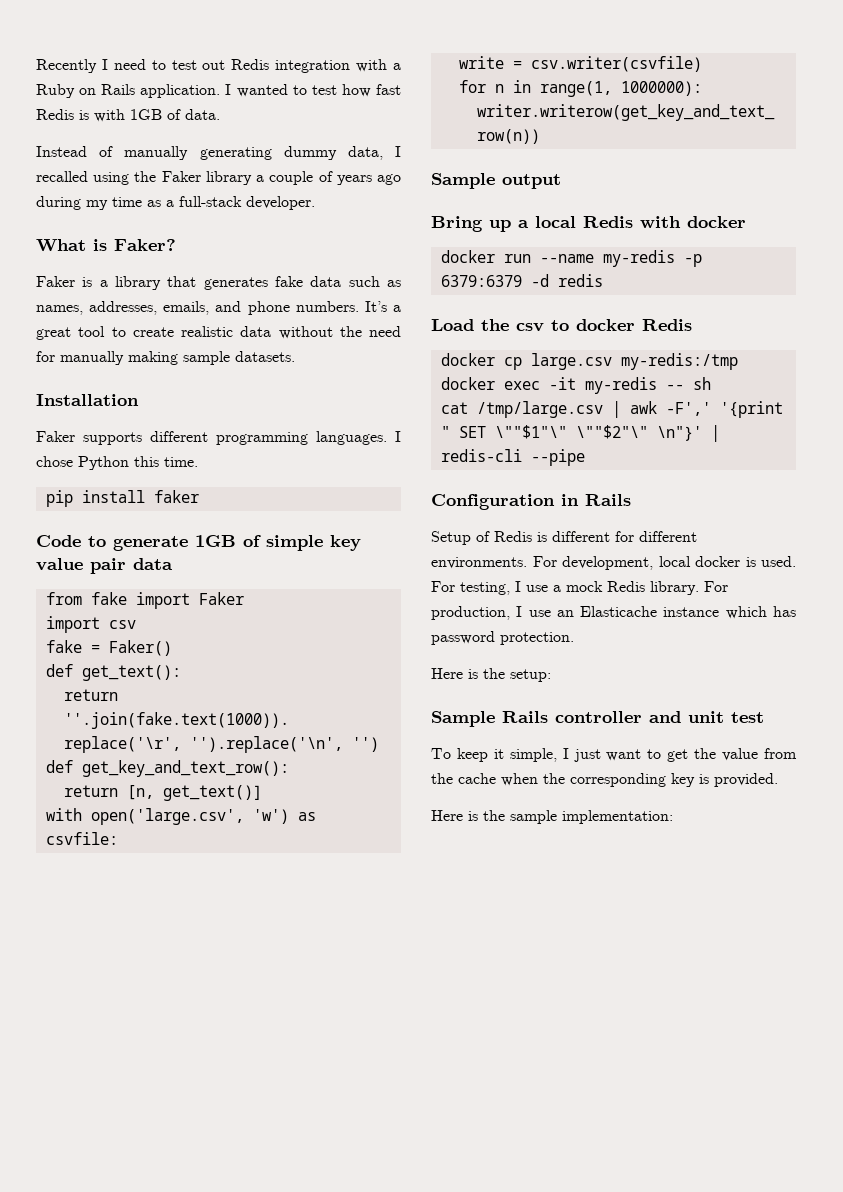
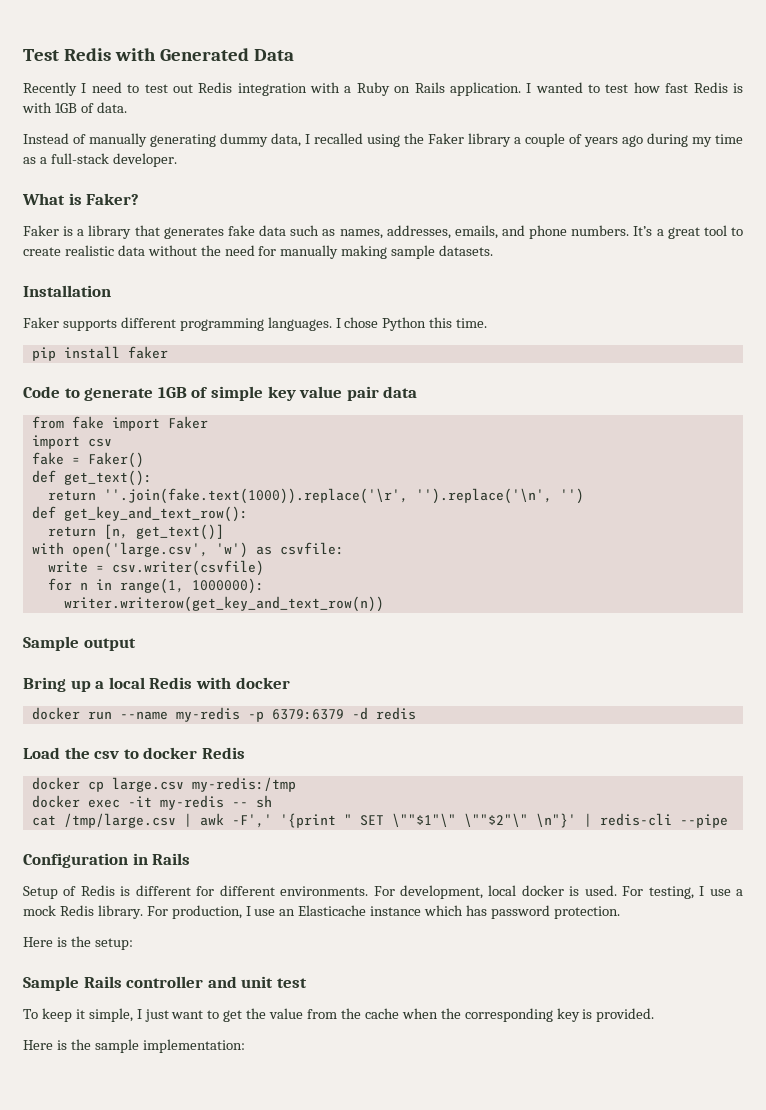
+ Test Redis with Generated Data

